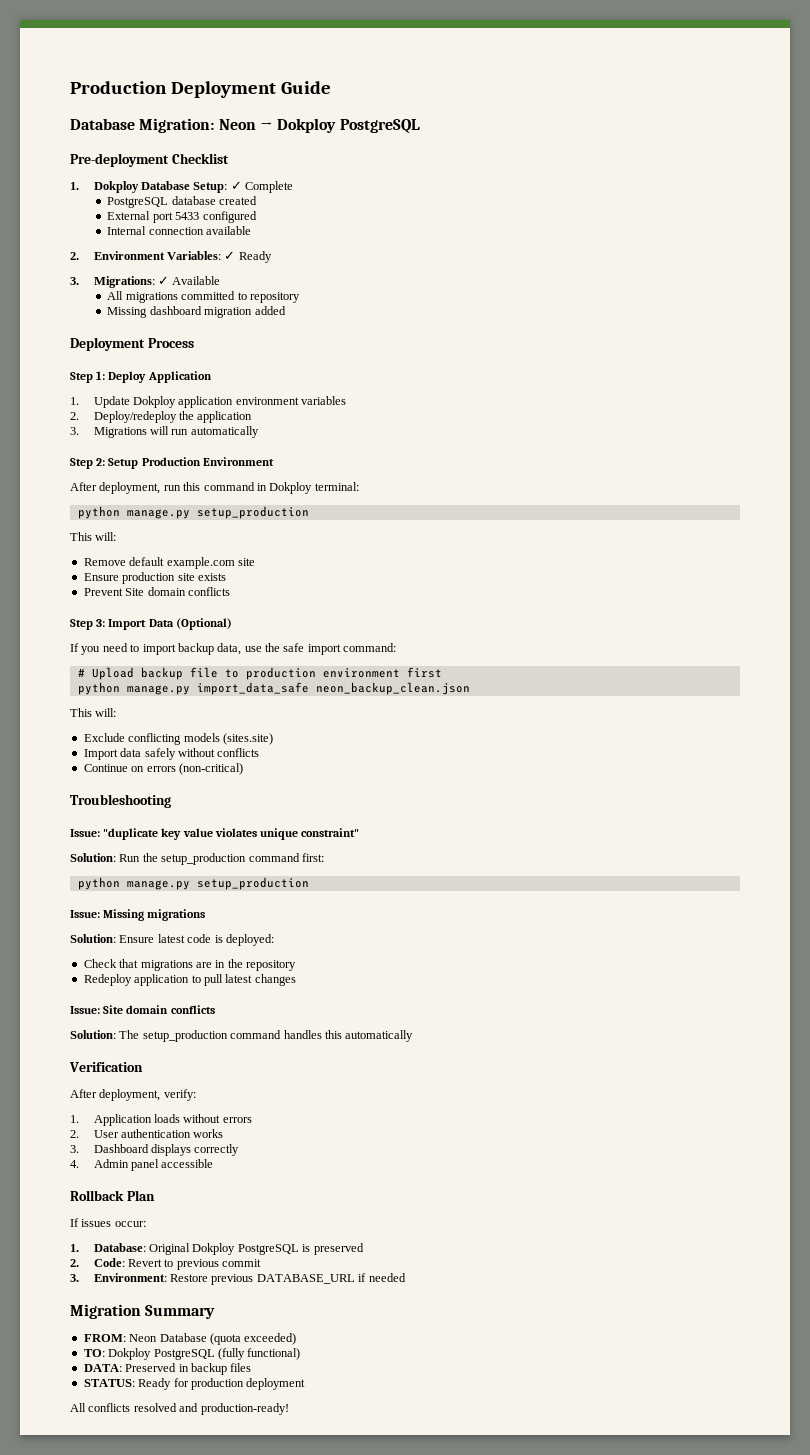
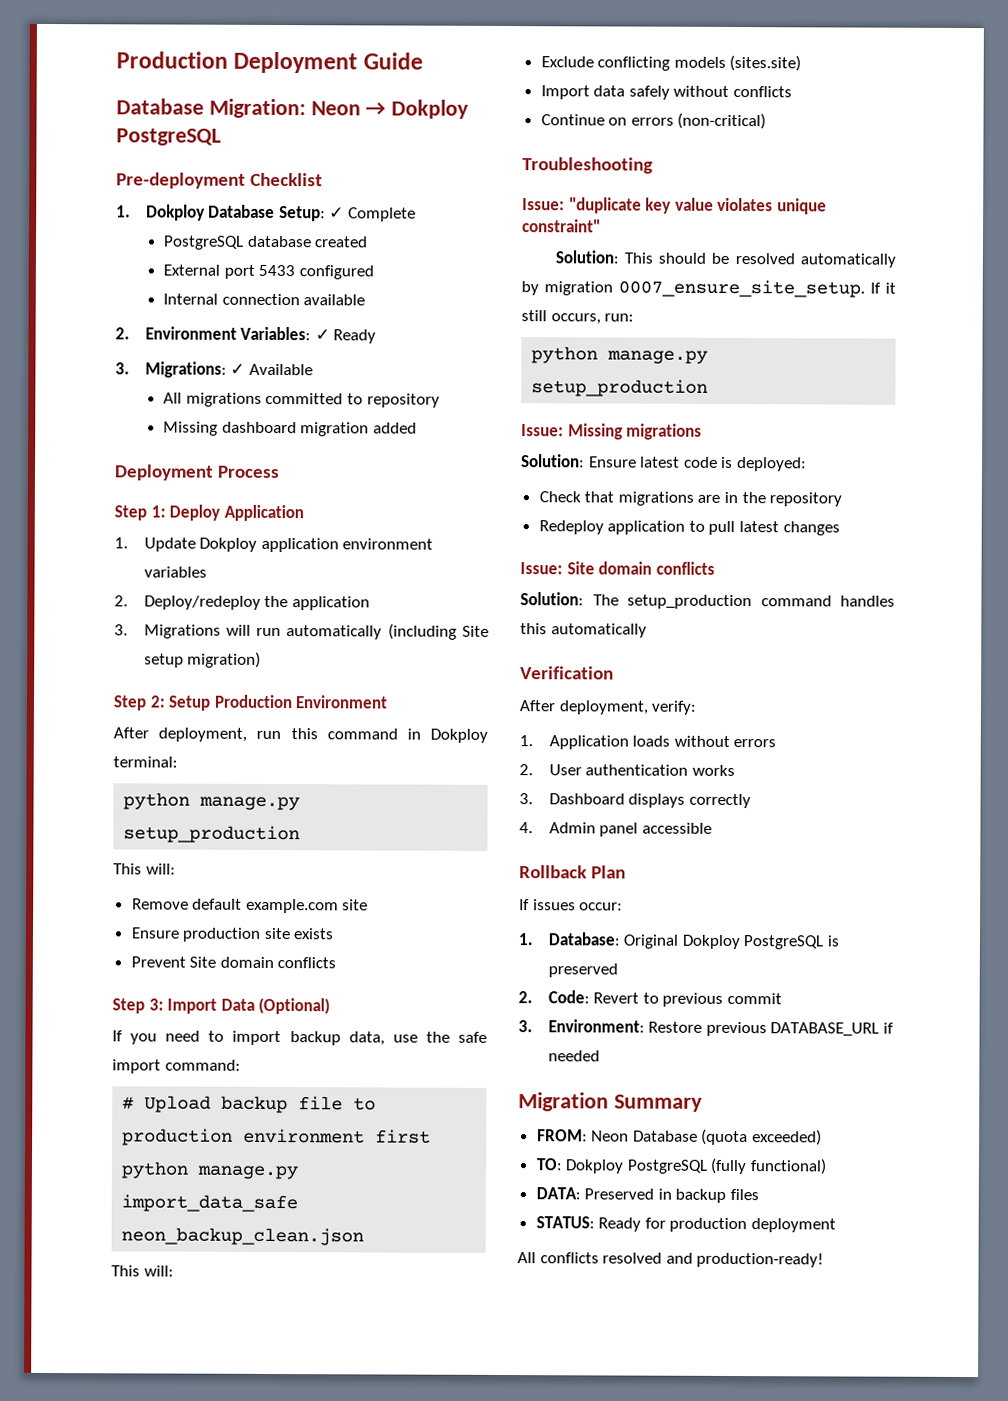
- 3. Migrations will run automatically
+ 3. Migrations will run automatically (including Site setup migration)
- Solution: Run the setup_production command first:
+ Solution: This should be resolved automatically by migration 0007_ensure_site_setup. If it still occurs, run:

